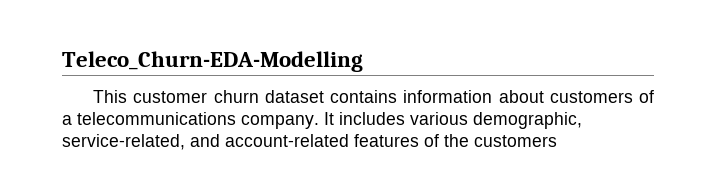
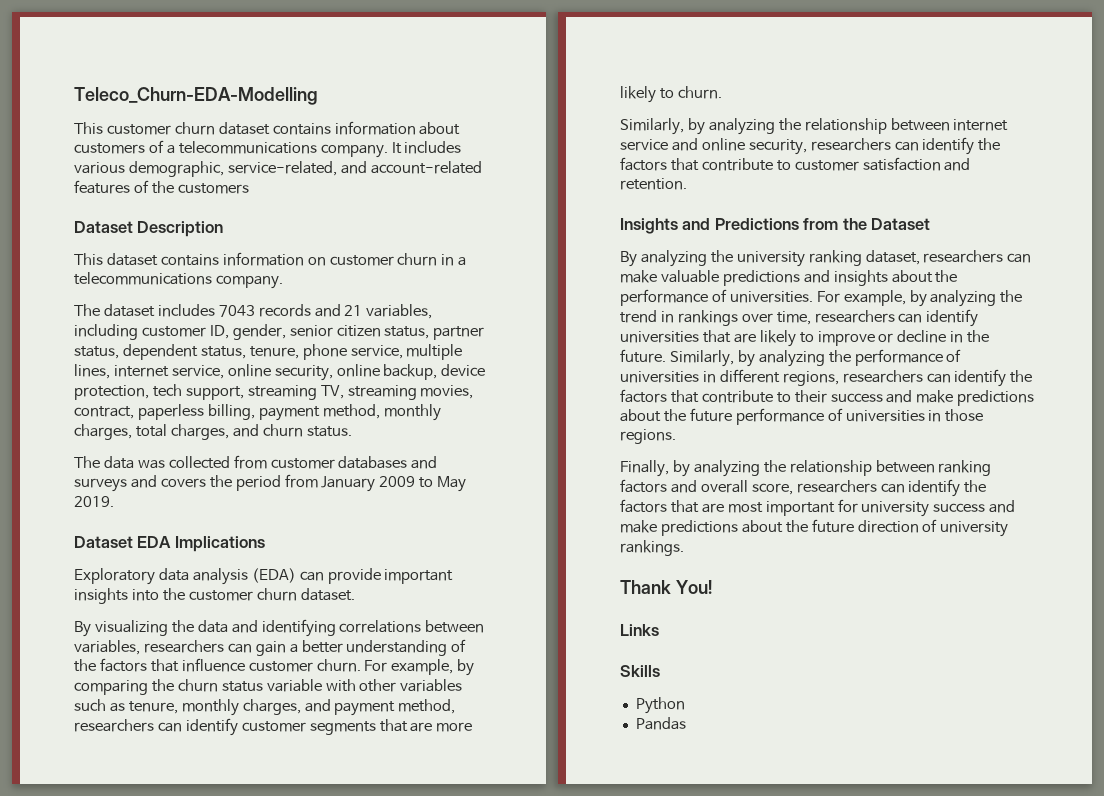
+ Dataset Description
+ This dataset contains information on customer churn in a telecommunications company.
+ The dataset includes 7043 records and 21 variables, including customer ID, gender, senior citizen status, partner status, dependent status, tenure, phone service, multiple lines, internet service, online security, online backup, device protection, tech support, streaming TV, streaming movies, contract, paperless billing, payment method, monthly charges, total charges, and churn status.
+ The data was collected from customer databases and surveys and covers the period from January 2009 to May 2019.
+ Dataset EDA Implications
+ Exploratory data analysis (EDA) can provide important insights into the customer churn dataset.
+ By visualizing the data and identifying correlations between variables, researchers can gain a better understanding of the factors that influence customer churn. For example, by comparing the churn status variable with other variables such as tenure, monthly charges, and payment method, researchers can identify customer segments that are more likely to churn.
+ Similarly, by analyzing the relationship between internet service and online security, researchers can identify the factors that contribute to customer satisfaction and retention.
+ Insights and Predictions from the Dataset
+ By analyzing the university ranking dataset, researchers can make valuable predictions and insights about the performance of universities. For example, by analyzing the trend in rankings over time, researchers can identify universities that are likely to improve or decline in the future. Similarly, by analyzing the performance of universities in different regions, researchers can identify the factors that contribute to their success and make predictions about the future performance of universities in those regions.
+ Finally, by analyzing the relationship between ranking factors and overall score, researchers can identify the factors that are most important for university success and make predictions about the future direction of university rankings.
+ Thank You!
+ Links
+ Skills
+ Python
+ Pandas

